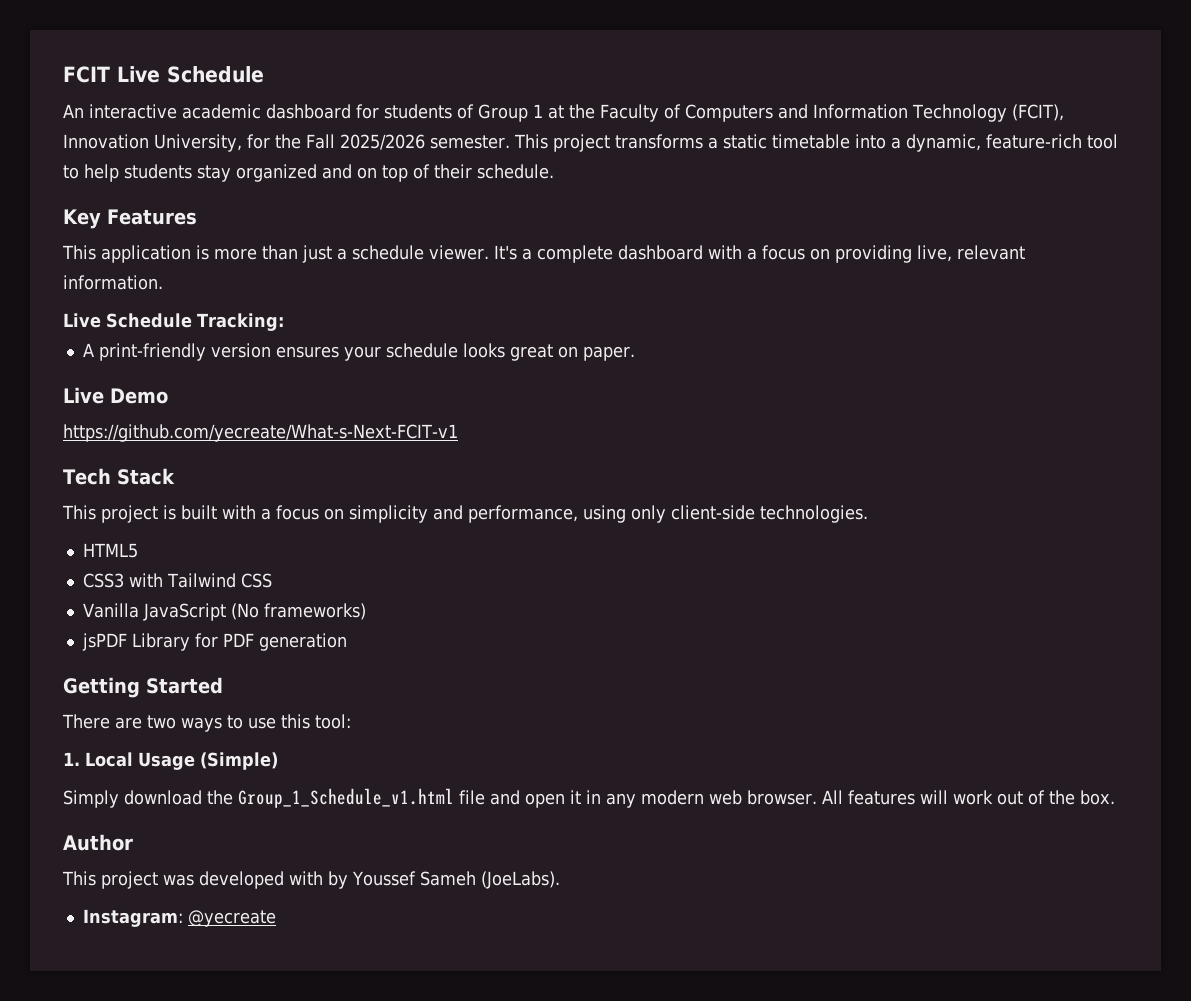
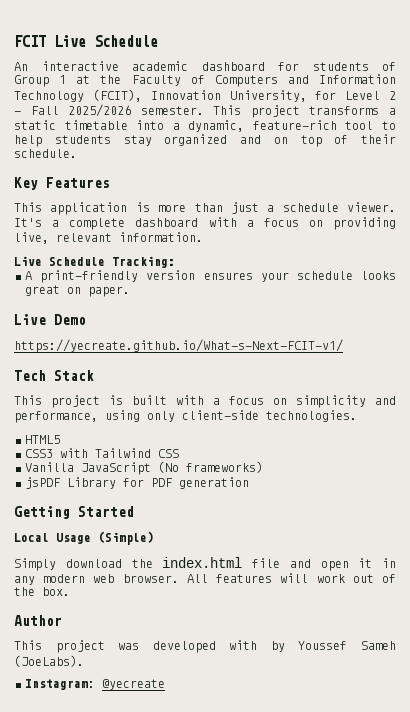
- An interactive academic dashboard for students of Group 1 at the Faculty of Computers and Information Technology (FCIT), Innovation University, for the Fall 2025/2026 semester.
+ An interactive academic dashboard for students of Group 1 at the Faculty of Computers and Information Technology (FCIT), Innovation University, for Level 2 - Fall 2025/2026 semester.
- https://github.com/yecreate/What-s-Next-FCIT-v1
+ https://yecreate.github.io/What-s-Next-FCIT-v1/
- There are two ways to use this tool:
- 1. Local Usage (Simple)
+ Local Usage (Simple)
- Simply download the Group_1_Schedule_v1.html file and open it in any modern web browser.
+ Simply download the index.html file and open it in any modern web browser.

